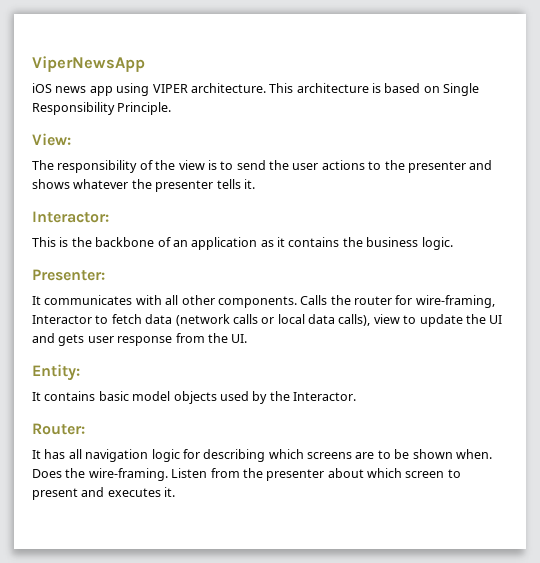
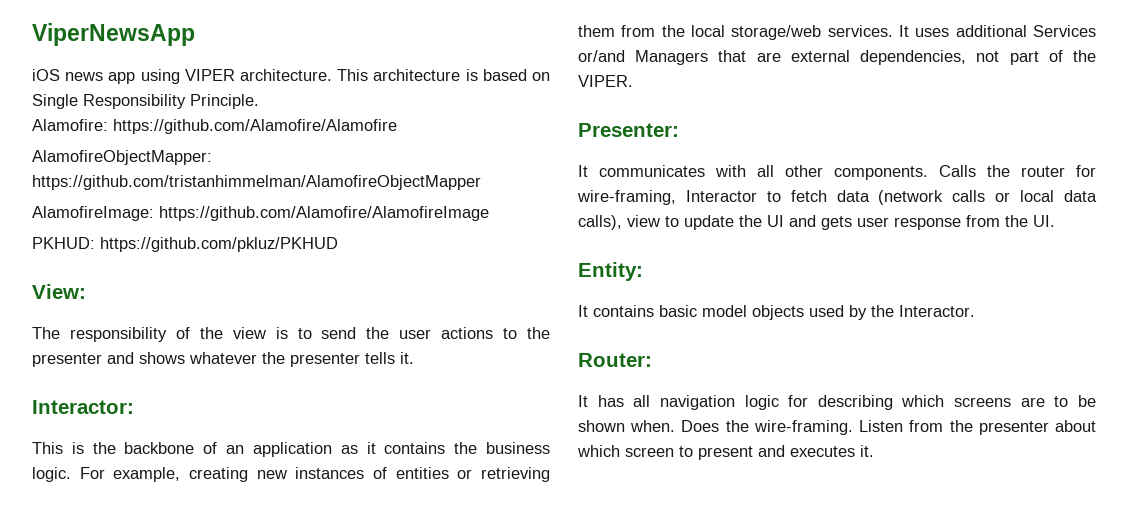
+ Alamofire: https://github.com/Alamofire/Alamofire
+ AlamofireObjectMapper: https://github.com/tristanhimmelman/AlamofireObjectMapper
+ AlamofireImage: https://github.com/Alamofire/AlamofireImage
+ PKHUD: https://github.com/pkluz/PKHUD
+ For example, creating new instances of entities or retrieving them from the local storage/web services. It uses additional Services or/and Managers that are external dependencies, not part of the VIPER.

